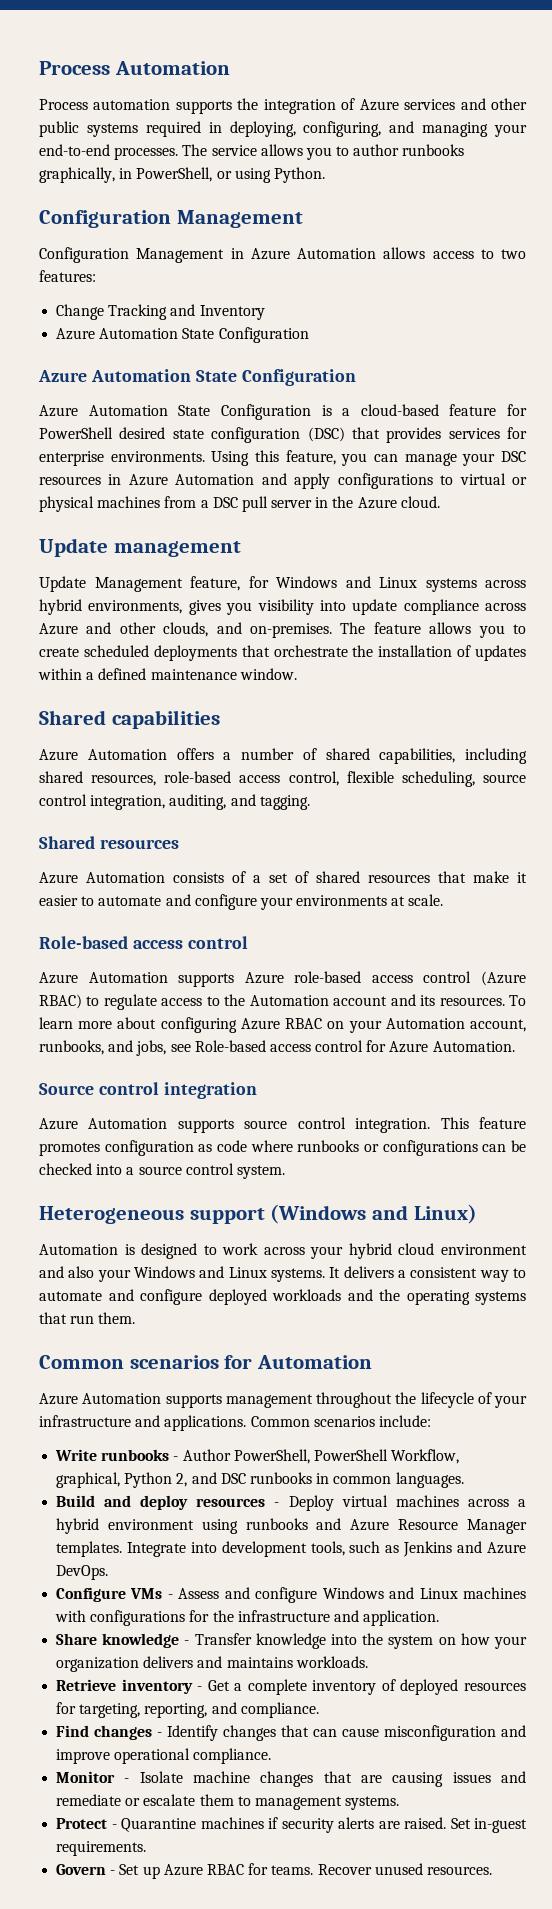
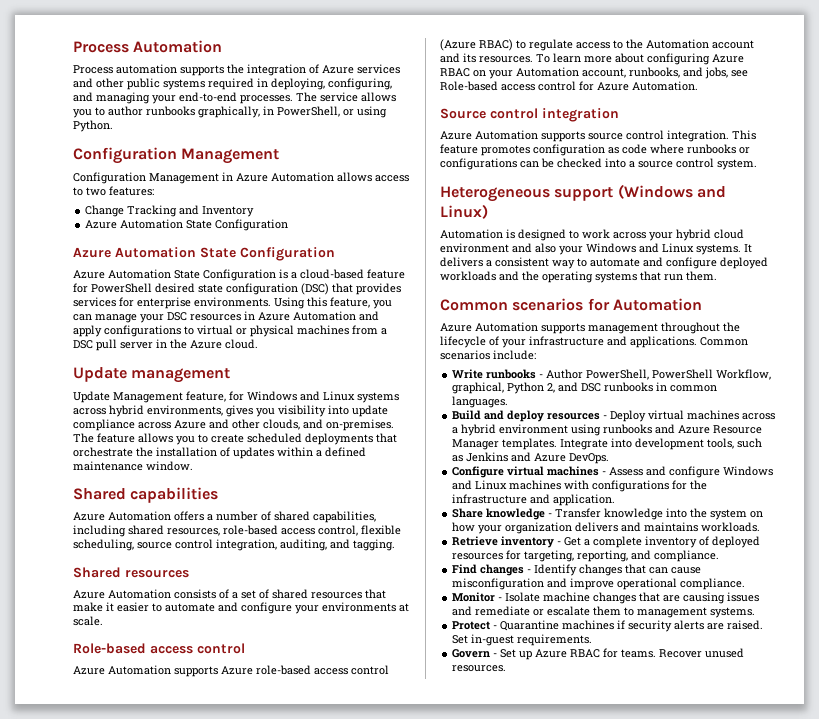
- Configure VMs - Assess and configure Windows and Linux machines with configurations for the infrastructure and application.
+ Configure virtual machines - Assess and configure Windows and Linux machines with configurations for the infrastructure and application.

